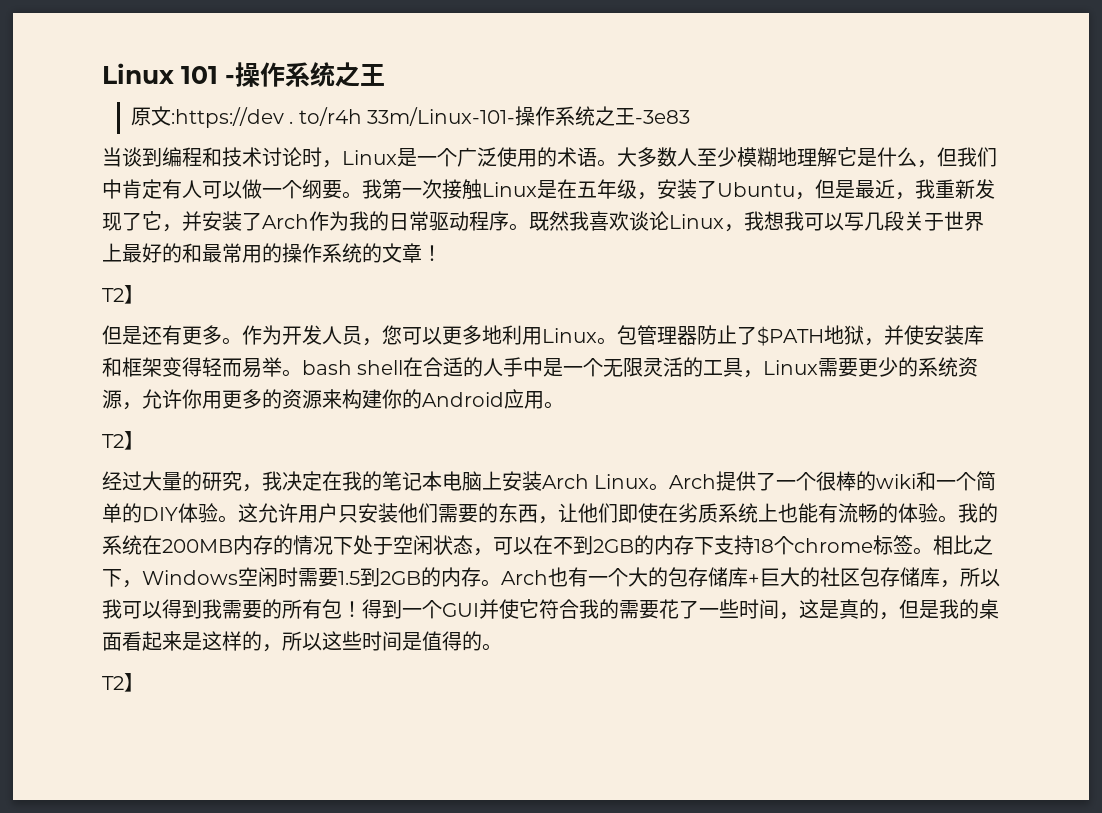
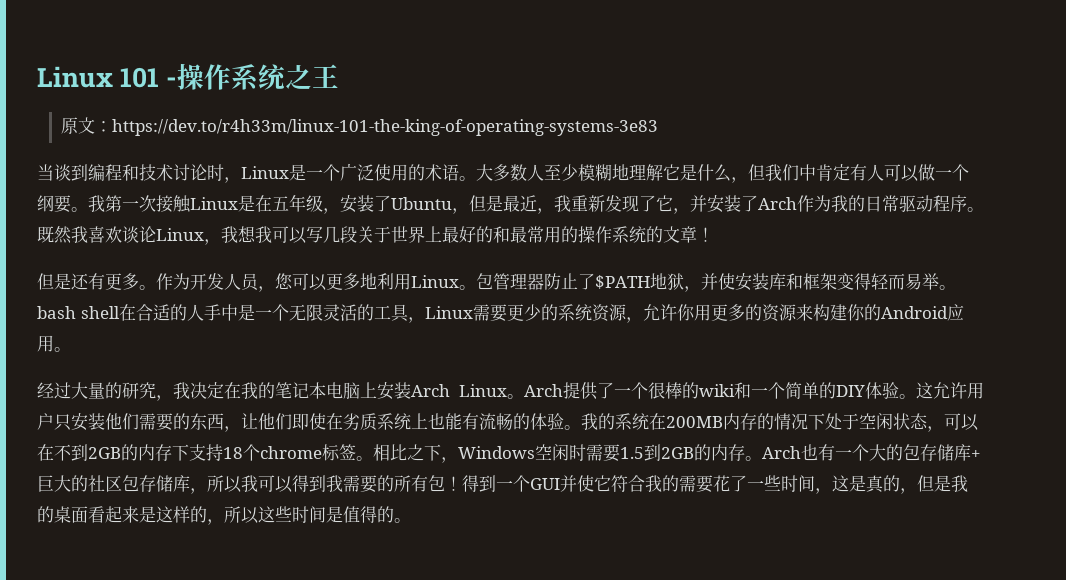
- 原文:https://dev . to/r4h 33m/Linux-101-操作系统之王-3e83
+ 原文：https://dev.to/r4h33m/linux-101-the-king-of-operating-systems-3e83
  既然我喜欢谈论Linux，我想我可以写几段关于世界上最好的和最常用的操作系统的文章！
- T2】
  包管理器防止了$PATH地狱，并使安装库和框架变得轻而易举。bash shell在合适的人手中是一个无限灵活的工具，Linux需要更少的系统资源，允许你用更多的资源来构建你的Android应用。
- T2】
  得到一个GUI并使它符合我的需要花了一些时间，这是真的，但是我的桌面看起来是这样的，所以这些时间是值得的。
- T2】

